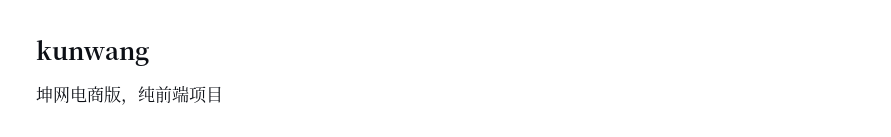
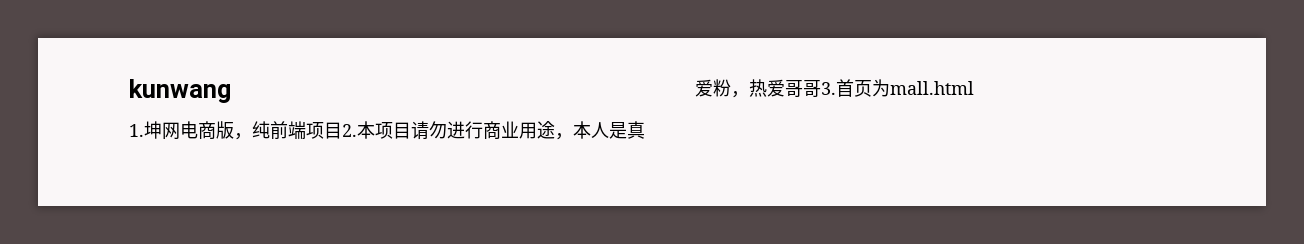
- 坤网电商版，纯前端项目
+ 1.坤网电商版，纯前端项目2.本项目请勿进行商业用途，本人是真爱粉，热爱哥哥3.首页为mall.html

